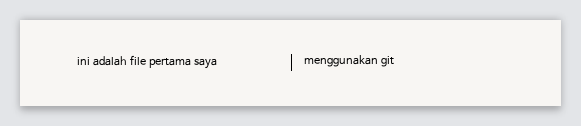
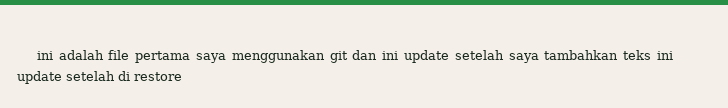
- ini adalah file pertama saya menggunakan git
+ ini adalah file pertama saya menggunakan git dan ini update setelah saya tambahkan teks ini update setelah di restore

